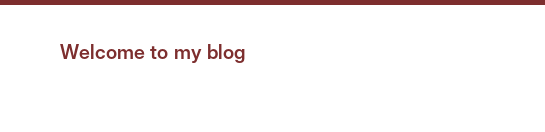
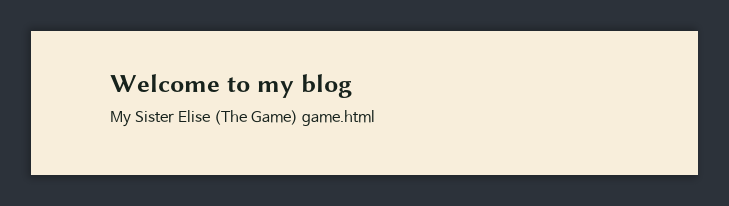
+ My Sister Elise (The Game) game.html

